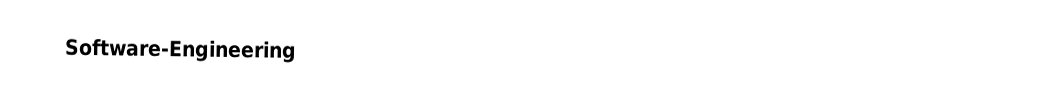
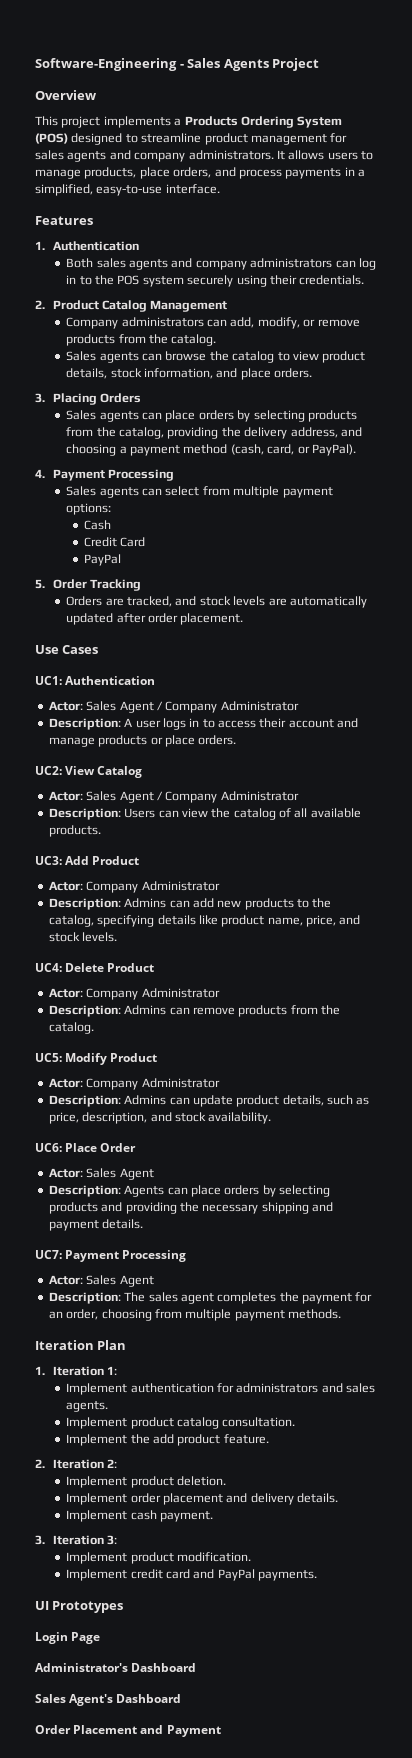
- Software-Engineering
+ Software-Engineering - Sales Agents Project
+ Overview
+ This project implements a Products Ordering System (POS) designed to streamline product management for sales agents and company administrators. It allows users to manage products, place orders, and process payments in a simplified, easy-to-use interface.
+ Features
+ 1. Authentication
+ Both sales agents and company administrators can log in to the POS system securely using their credentials.
+ 2. Product Catalog Management
+ Company administrators can add, modify, or remove products from the catalog.
+ Sales agents can browse the catalog to view product details, stock information, and place orders.
+ 3. Placing Orders
+ Sales agents can place orders by selecting products from the catalog, providing the delivery address, and choosing a payment method (cash, card, or PayPal).
+ 4. Payment Processing
+ Sales agents can select from multiple payment options:
+ Cash
+ Credit Card
+ PayPal
+ 5. Order Tracking
+ Orders are tracked, and stock levels are automatically updated after order placement.
+ Use Cases
+ UC1: Authentication
+ Actor: Sales Agent / Company Administrator
+ Description: A user logs in to access their account and manage products or place orders.
+ UC2: View Catalog
+ Actor: Sales Agent / Company Administrator
+ Description: Users can view the catalog of all available products.
+ UC3: Add Product
+ Actor: Company Administrator
+ Description: Admins can add new products to the catalog, specifying details like product name, price, and stock levels.
+ UC4: Delete Product
+ Actor: Company Administrator
+ Description: Admins can remove products from the catalog.
+ UC5: Modify Product
+ Actor: Company Administrator
+ Description: Admins can update product details, such as price, description, and stock availability.
+ UC6: Place Order
+ Actor: Sales Agent
+ Description: Agents can place orders by selecting products and providing the necessary shipping and payment details.
+ UC7: Payment Processing
+ Actor: Sales Agent
+ Description: The sales agent completes the payment for an order, choosing from multiple payment methods.
+ Iteration Plan
+ 1. Iteration 1:
+ Implement authentication for administrators and sales agents.
+ Implement product catalog consultation.
+ Implement the add product feature.
+ 2. Iteration 2:
+ Implement product deletion.
+ Implement order placement and delivery details.
+ Implement cash payment.
+ 3. Iteration 3:
+ Implement product modification.
+ Implement credit card and PayPal payments.
+ UI Prototypes
+ Login Page
+ Administrator's Dashboard
+ Sales Agent's Dashboard
+ Order Placement and Payment

